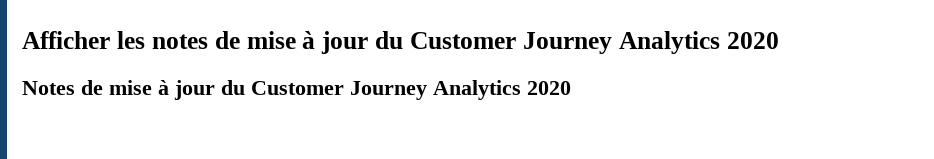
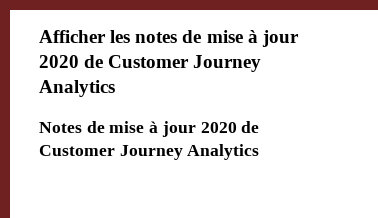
- Afficher les notes de mise à jour du Customer Journey Analytics 2020
+ Afficher les notes de mise à jour 2020 de Customer Journey Analytics
- Notes de mise à jour du Customer Journey Analytics 2020
+ Notes de mise à jour 2020 de Customer Journey Analytics

